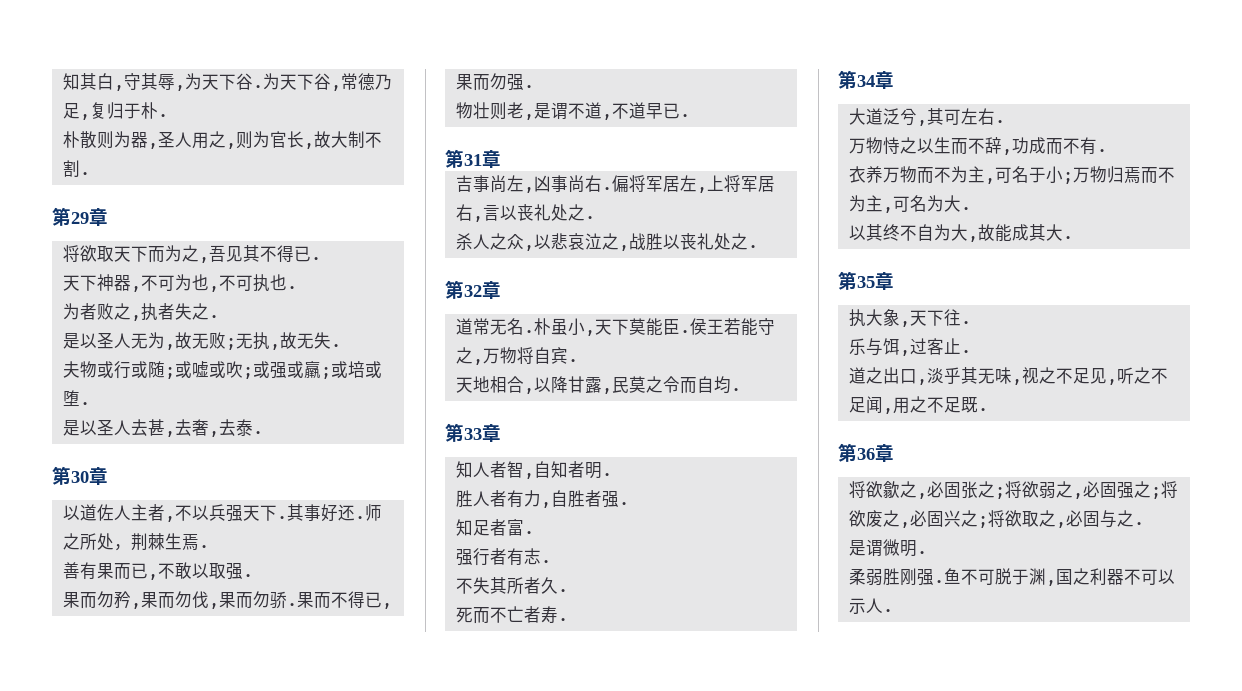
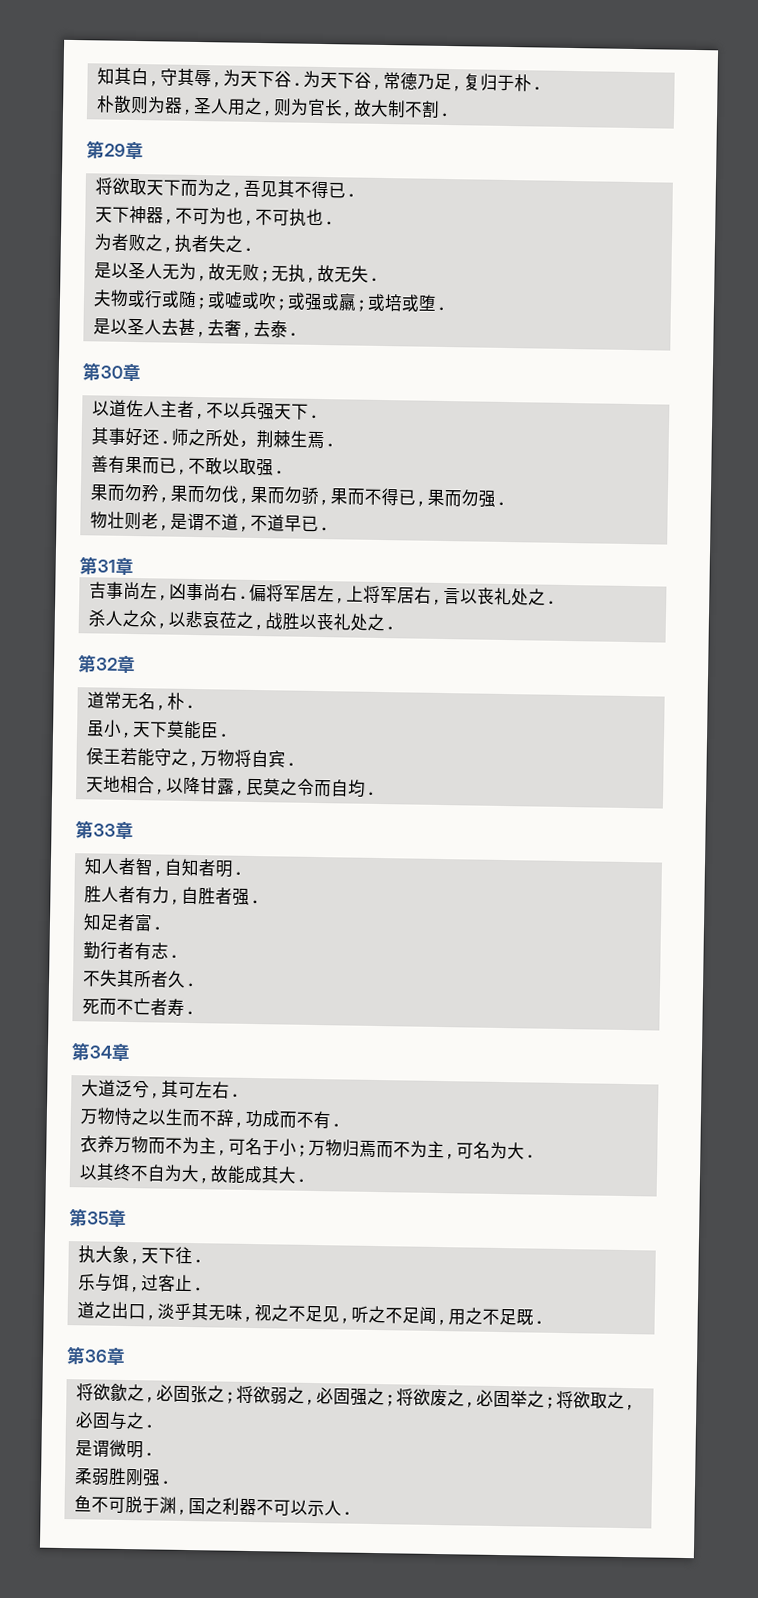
- 以道佐人主者,不以兵强天下.其事好还.
+ 以道佐人主者,不以兵强天下.
+ 其事好还.
- 果而勿矜,果而勿伐,果而勿骄.果而不得已,果而勿强.
+ 果而勿矜,果而勿伐,果而勿骄,果而不得已,果而勿强.
- 杀人之众,以悲哀泣之,战胜以丧礼处之.
+ 杀人之众,以悲哀莅之,战胜以丧礼处之.
- 道常无名.朴虽小,天下莫能臣.侯王若能守之,万物将自宾.
+ 道常无名,朴.
+ 虽小,天下莫能臣.
+ 侯王若能守之,万物将自宾.
- 强行者有志.
+ 勤行者有志.
- 将欲歙之,必固张之;将欲弱之,必固强之;将欲废之,必固兴之;将欲取之,必固与之.
+ 将欲歙之,必固张之;将欲弱之,必固强之;将欲废之,必固举之;将欲取之,必固与之.
- 柔弱胜刚强.鱼不可脱于渊,国之利器不可以示人.
+ 柔弱胜刚强.
+ 鱼不可脱于渊,国之利器不可以示人.

